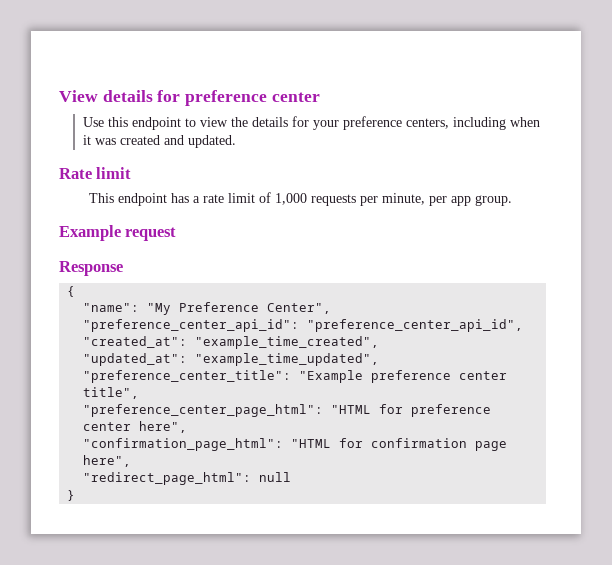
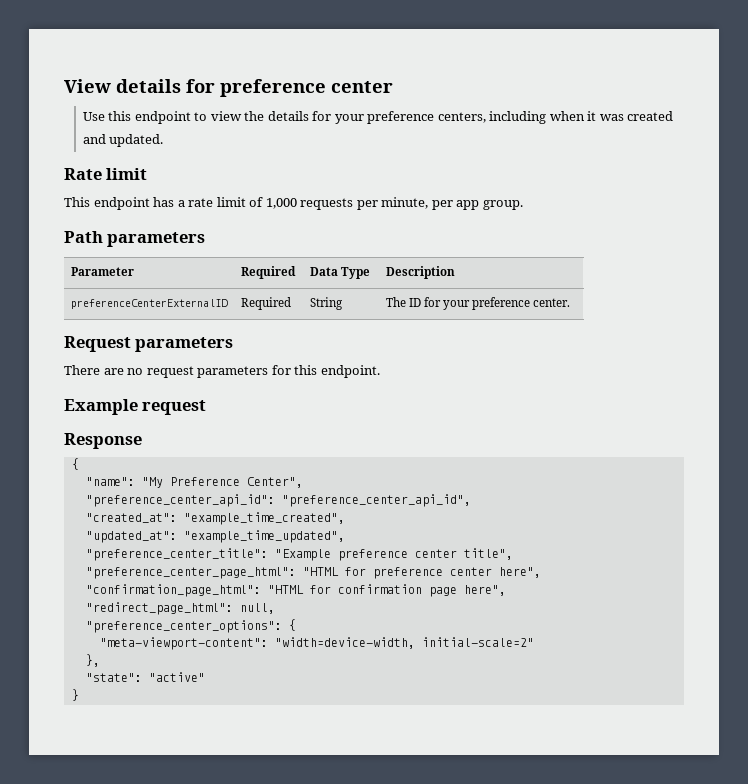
+ Path parameters
+ Parameter | Required | Data Type | Description
+ preferenceCenterExternalID | Required | String | The ID for your preference center.
+ Request parameters
+ There are no request parameters for this endpoint.
- "redirect_page_html": null
+ "redirect_page_html": null,
+ "preference_center_options": {
+ "meta-viewport-content": "width=device-width, initial-scale=2"
+ },
+ "state": "active"

